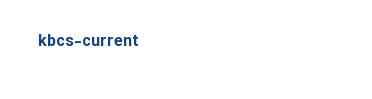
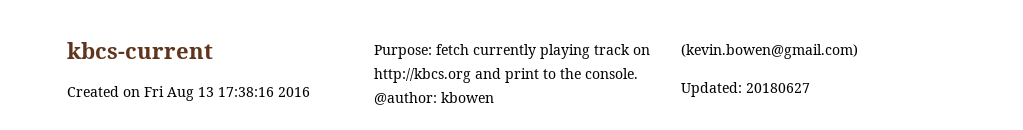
+ Created on Fri Aug 13 17:38:16 2016 Purpose: fetch currently playing track on http://kbcs.org and print to the console. @author: kbowen (kevin.bowen@gmail.com)
+ Updated: 20180627

